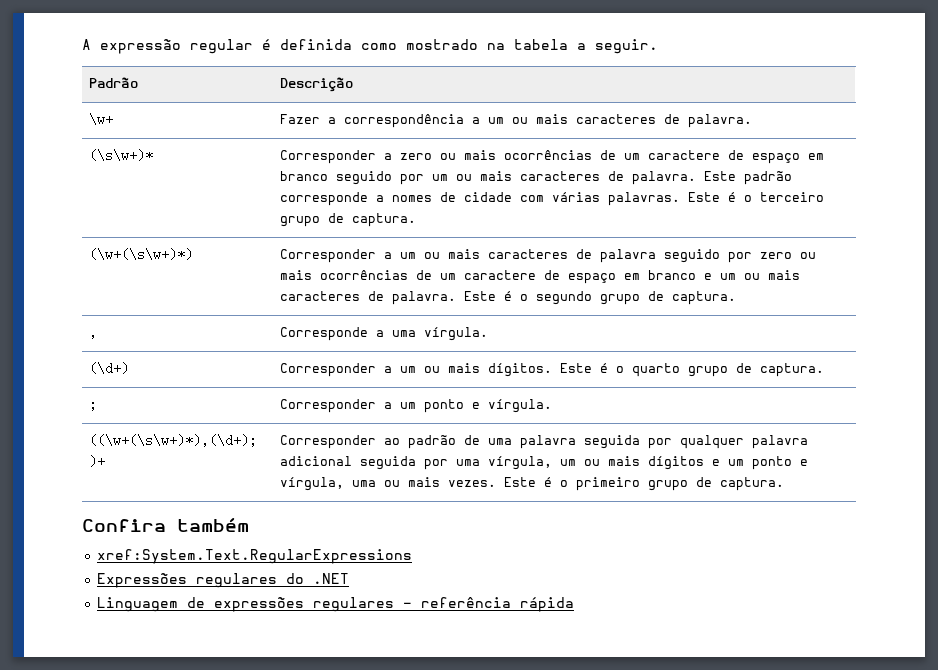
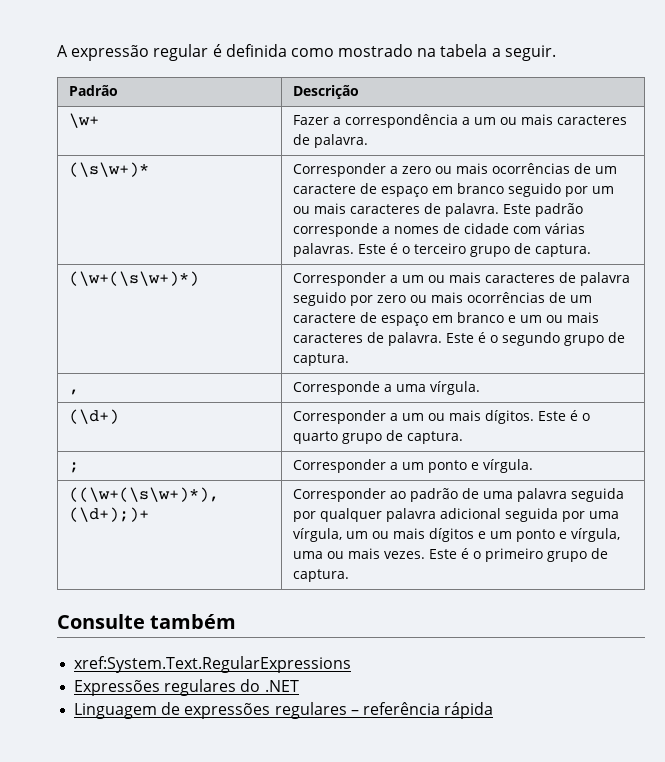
- Confira também
+ Consulte também

